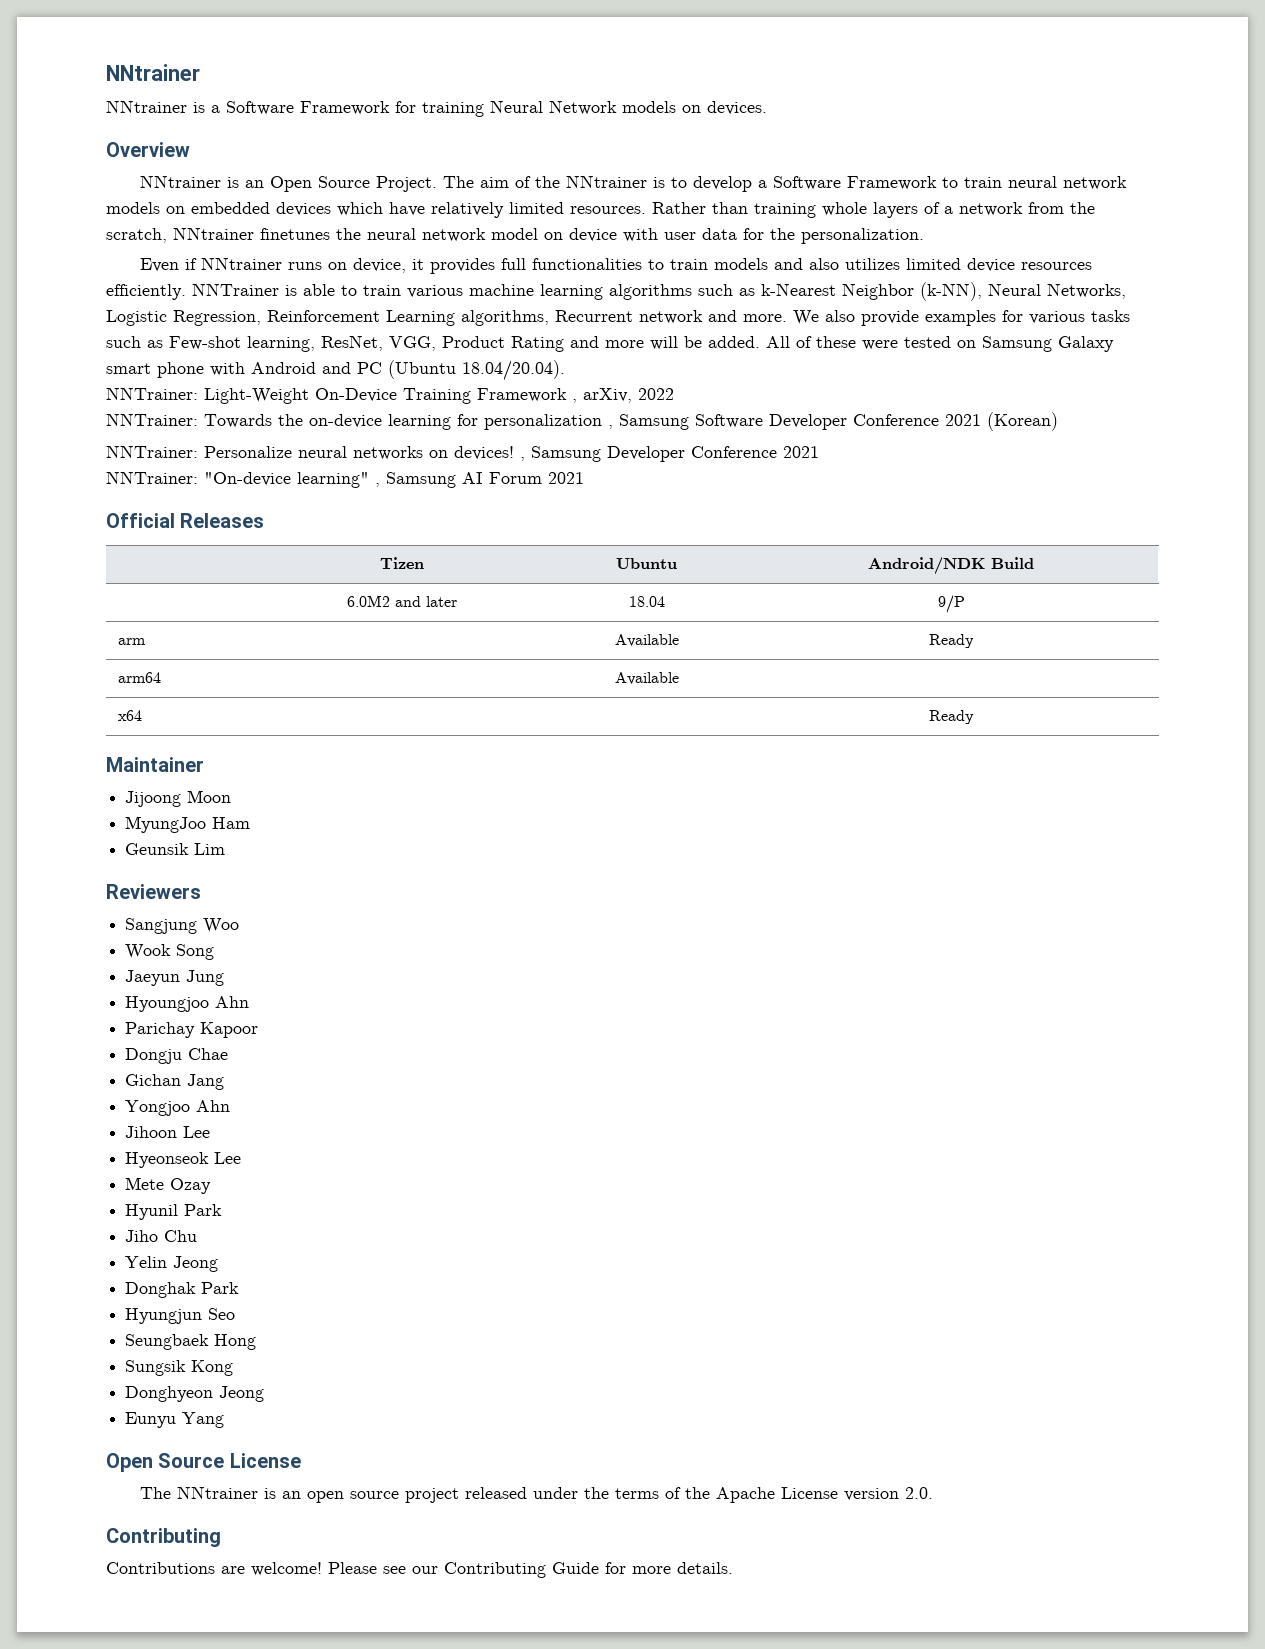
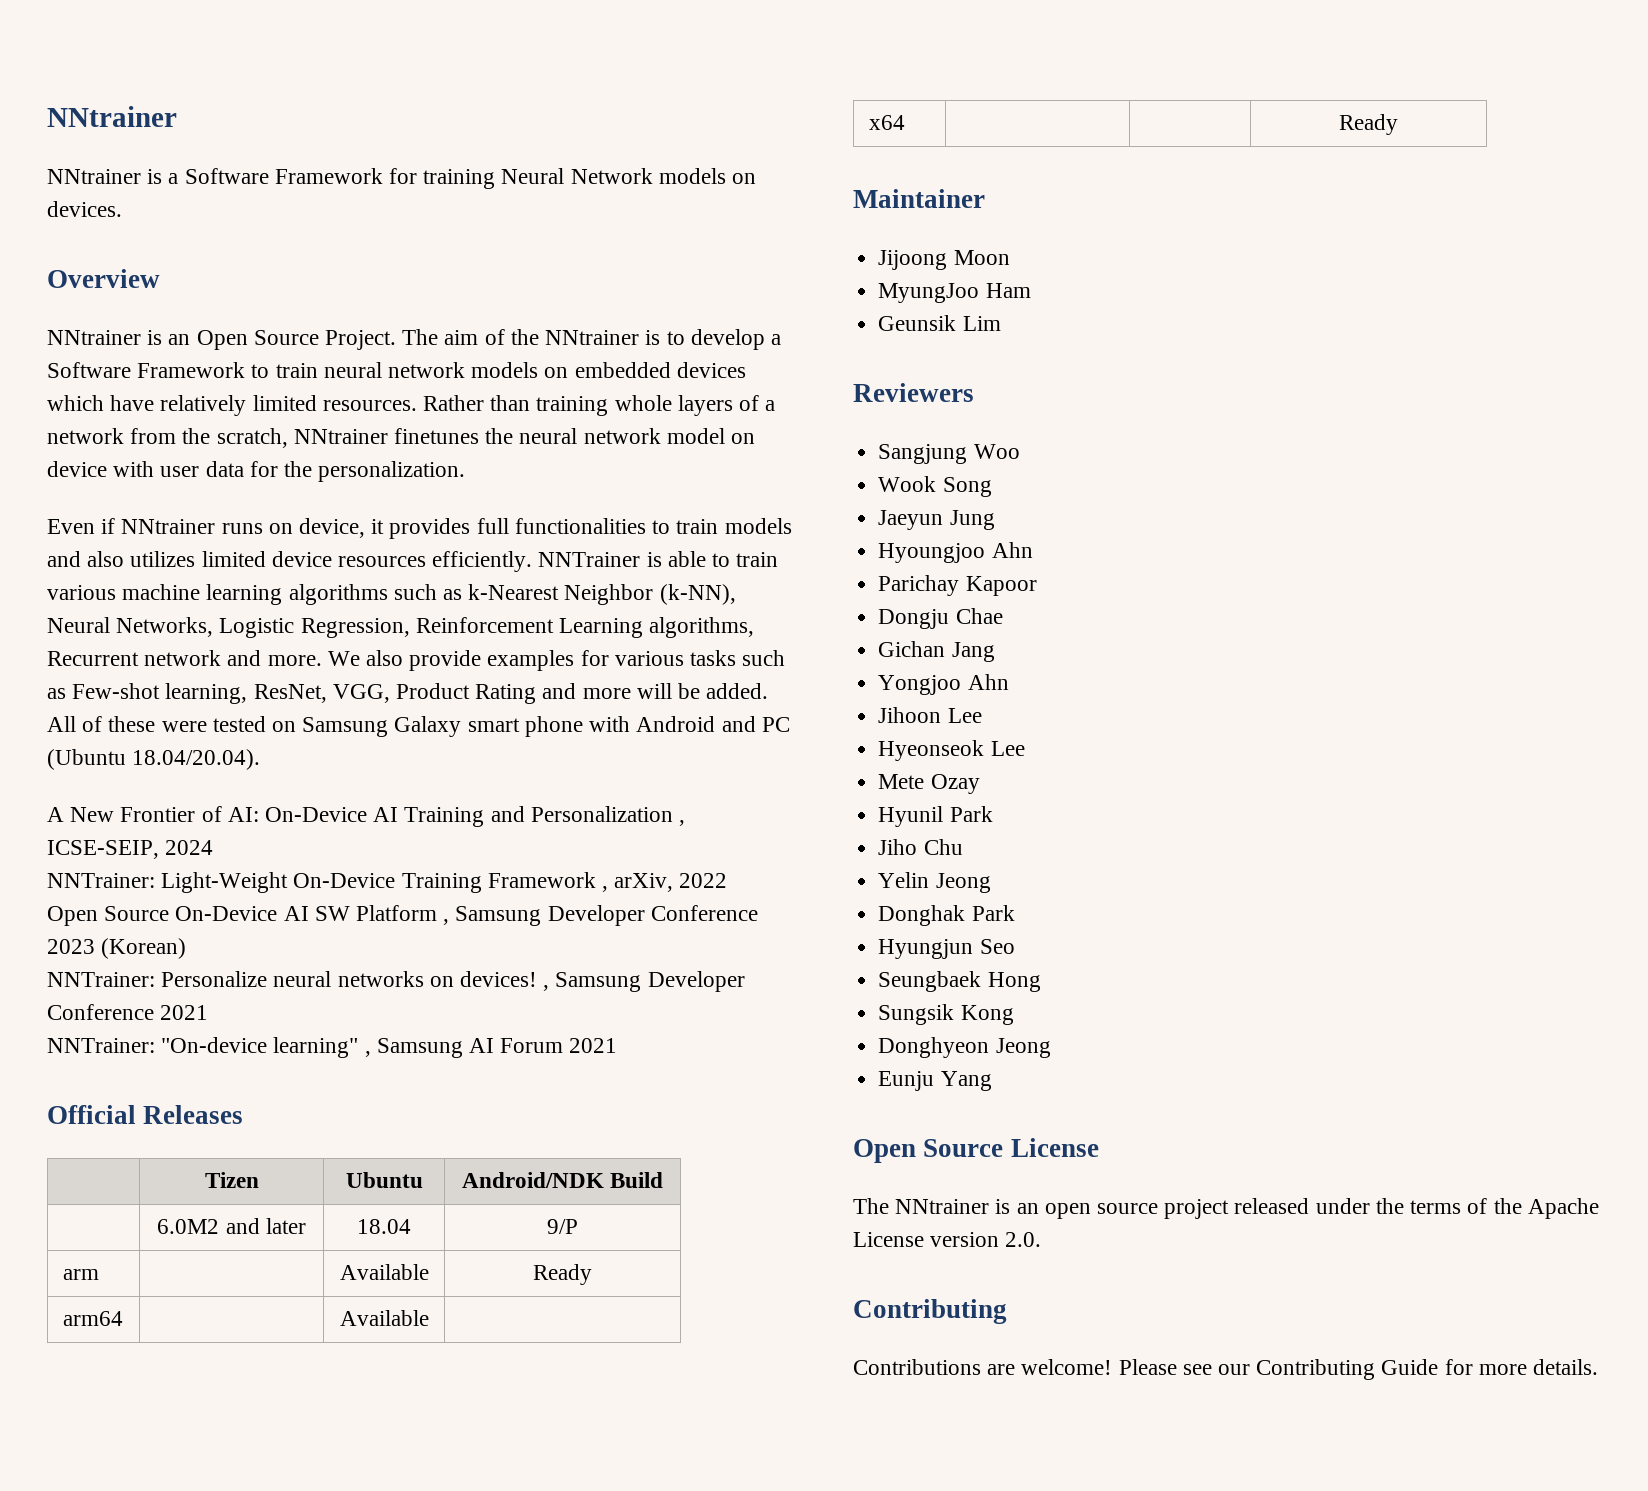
+ A New Frontier of AI: On-Device AI Training and Personalization , ICSE-SEIP, 2024
- NNTrainer: Towards the on-device learning for personalization , Samsung Software Developer Conference 2021 (Korean)
+ Open Source On-Device AI SW Platform , Samsung Developer Conference 2023 (Korean)
- Eunyu Yang
+ Eunju Yang

